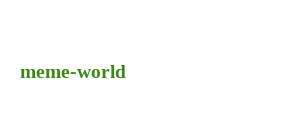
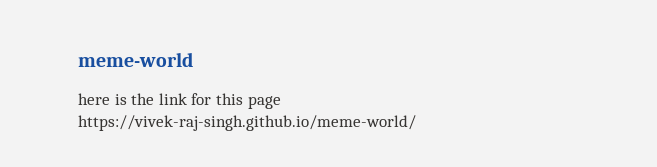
+ here is the link for this page https://vivek-raj-singh.github.io/meme-world/

